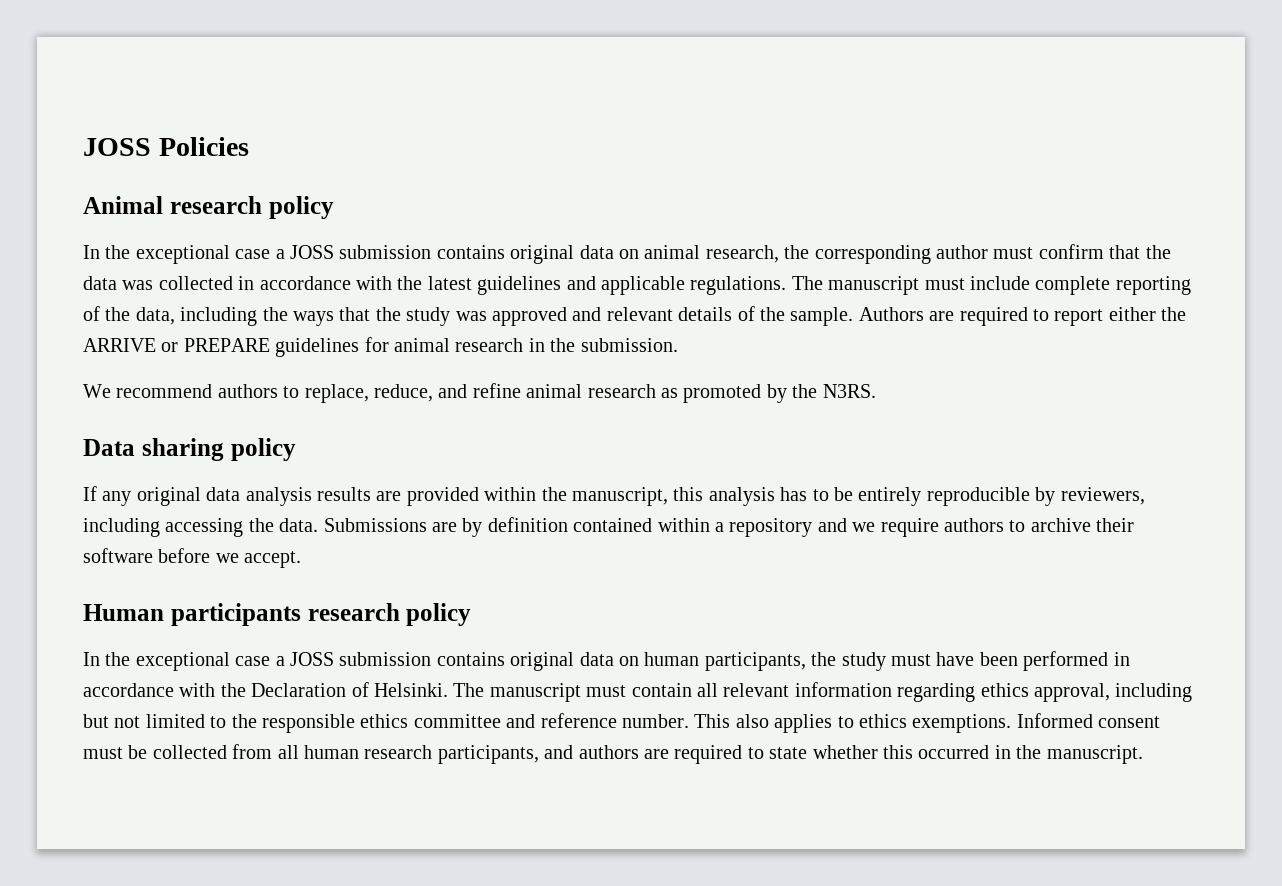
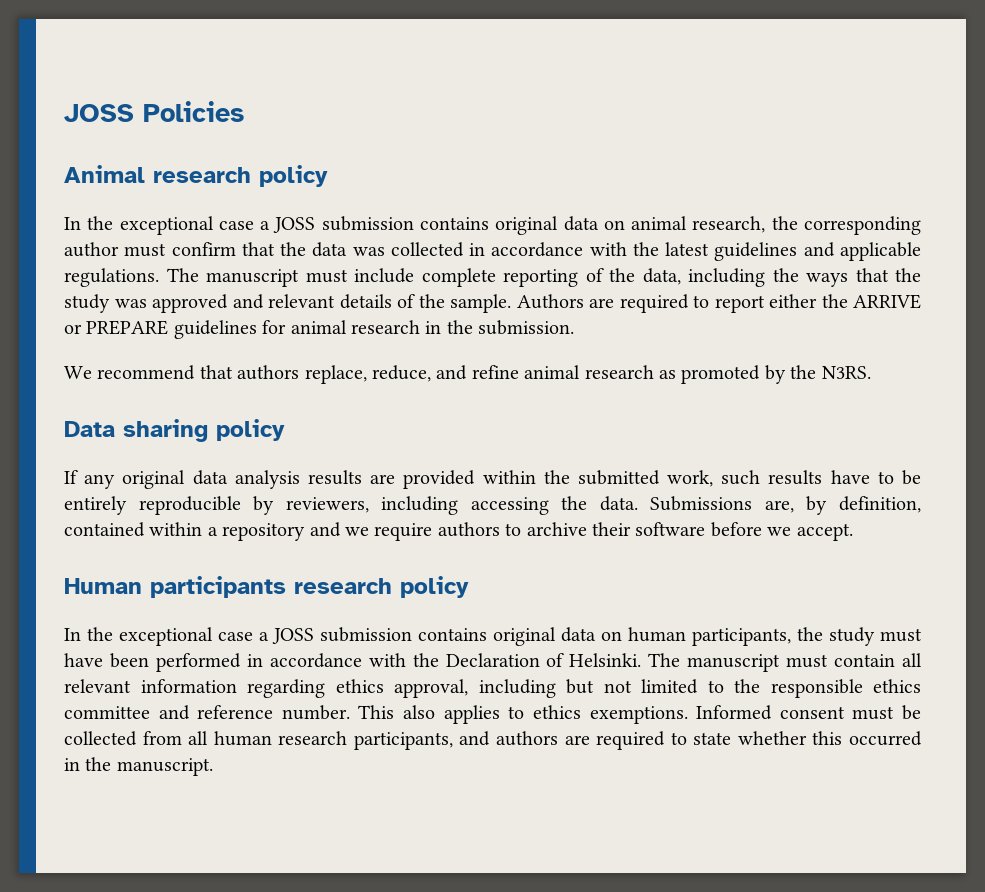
- We recommend authors to replace, reduce, and refine animal research as promoted by the N3RS.
+ We recommend that authors replace, reduce, and refine animal research as promoted by the N3RS.
- If any original data analysis results are provided within the manuscript, this analysis has to be entirely reproducible by reviewers, including accessing the data.
+ If any original data analysis results are provided within the submitted work, such results have to be entirely reproducible by reviewers, including accessing the data.
- Submissions are by definition contained within a repository and we require authors to archive their software before we accept.
+ Submissions are, by definition, contained within a repository and we require authors to archive their software before we accept.

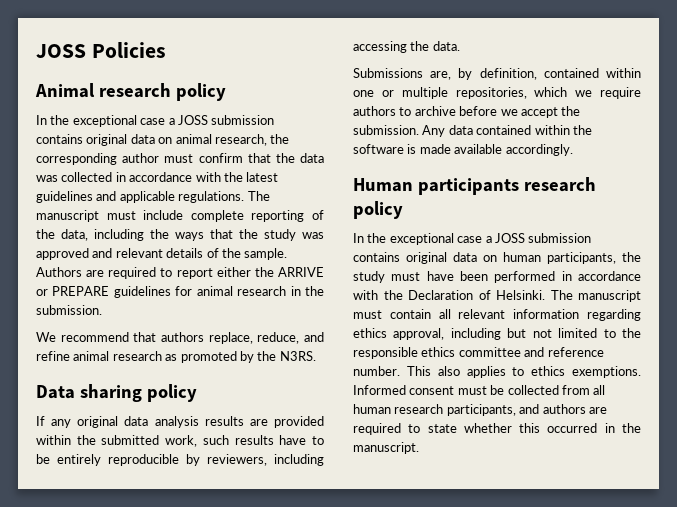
- If any original data analysis results are provided within the submitted work, such results have to be entirely reproducible by reviewers, including accessing the data. Submissions are, by definition, contained within a repository and we require authors to archive their software before we accept.
+ If any original data analysis results are provided within the submitted work, such results have to be entirely reproducible by reviewers, including accessing the data.
+ Submissions are, by definition, contained within one or multiple repositories, which we require authors to archive before we accept the submission. Any data contained within the software is made available accordingly.

